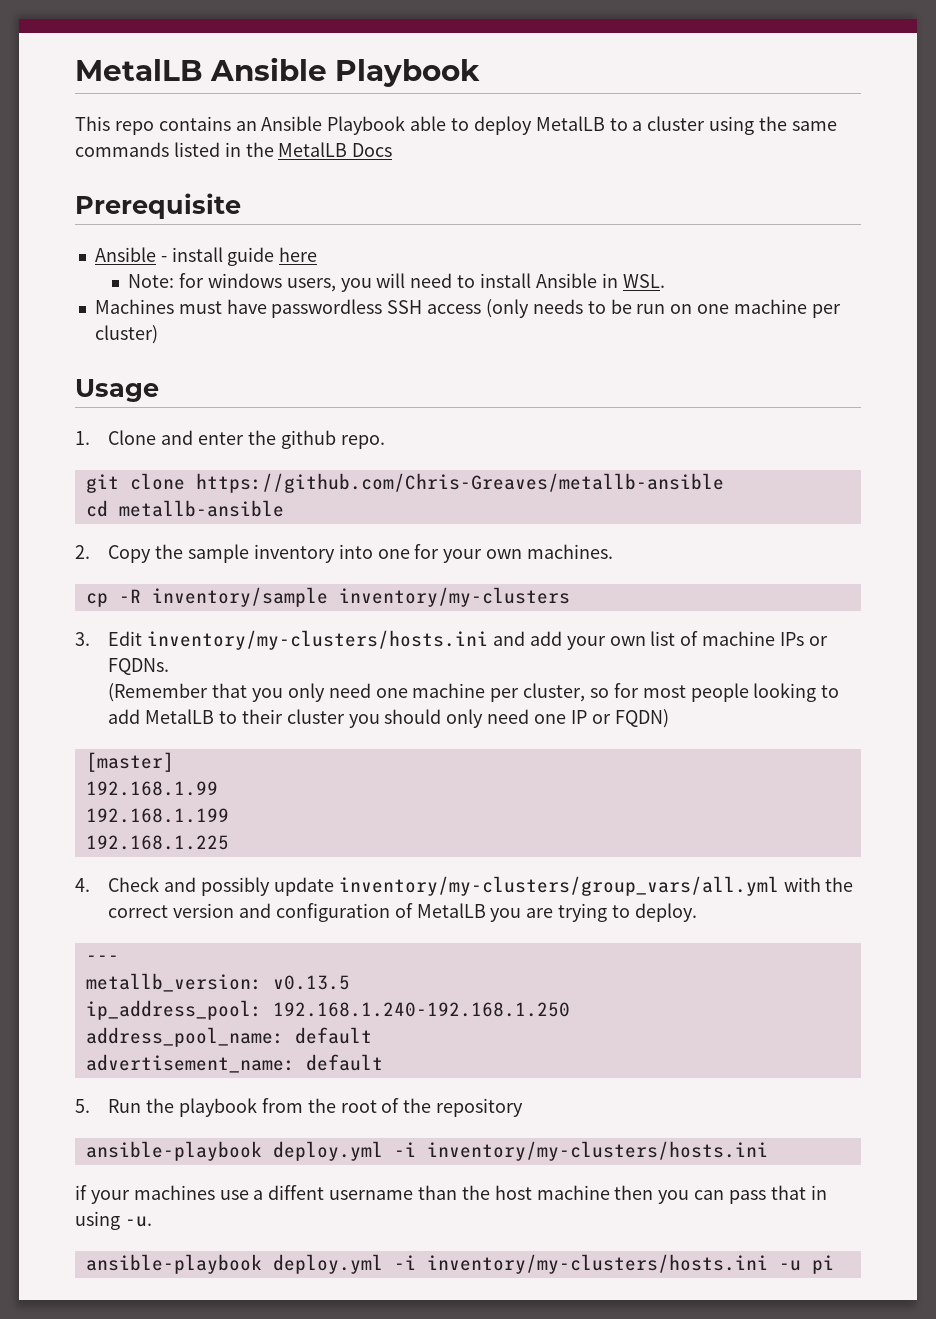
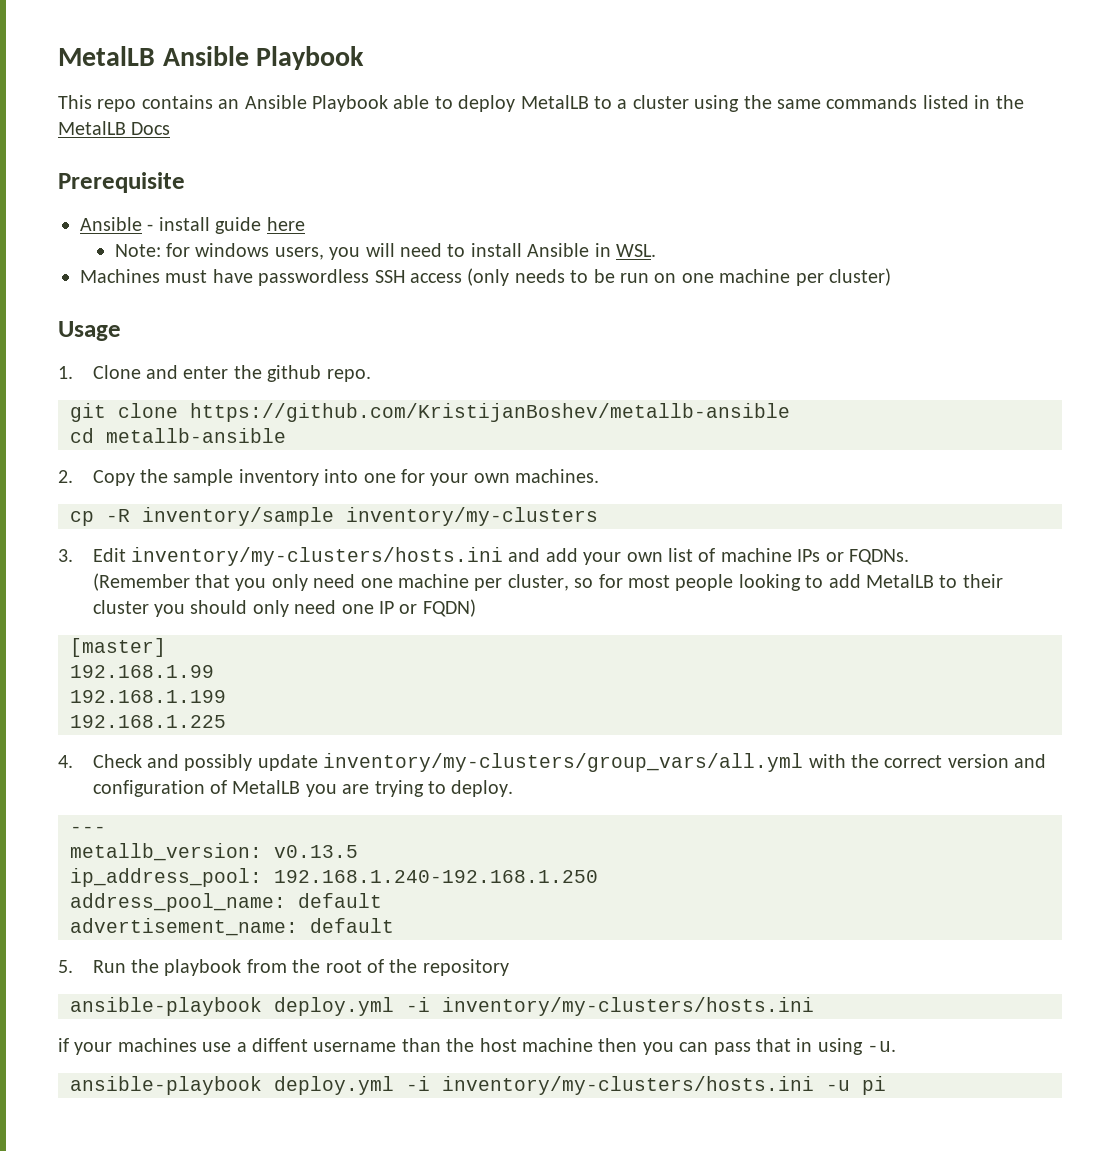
- git clone https://github.com/Chris-Greaves/metallb-ansible
+ git clone https://github.com/KristijanBoshev/metallb-ansible

